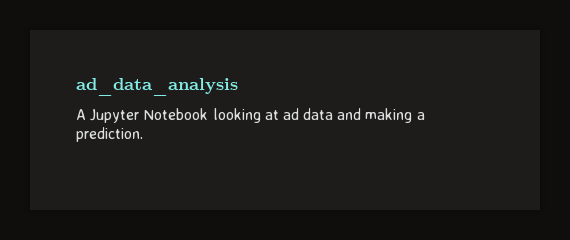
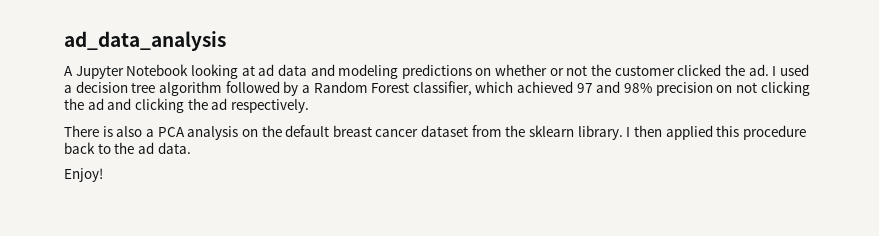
- A Jupyter Notebook looking at ad data and making a prediction.
+ A Jupyter Notebook looking at ad data and modeling predictions on whether or not the customer clicked the ad. I used a decision tree algorithm followed by a Random Forest classifier, which achieved 97 and 98% precision on not clicking the ad and clicking the ad respectively.
+ There is also a PCA analysis on the default breast cancer dataset from the sklearn library. I then applied this procedure back to the ad data.
+ Enjoy!

